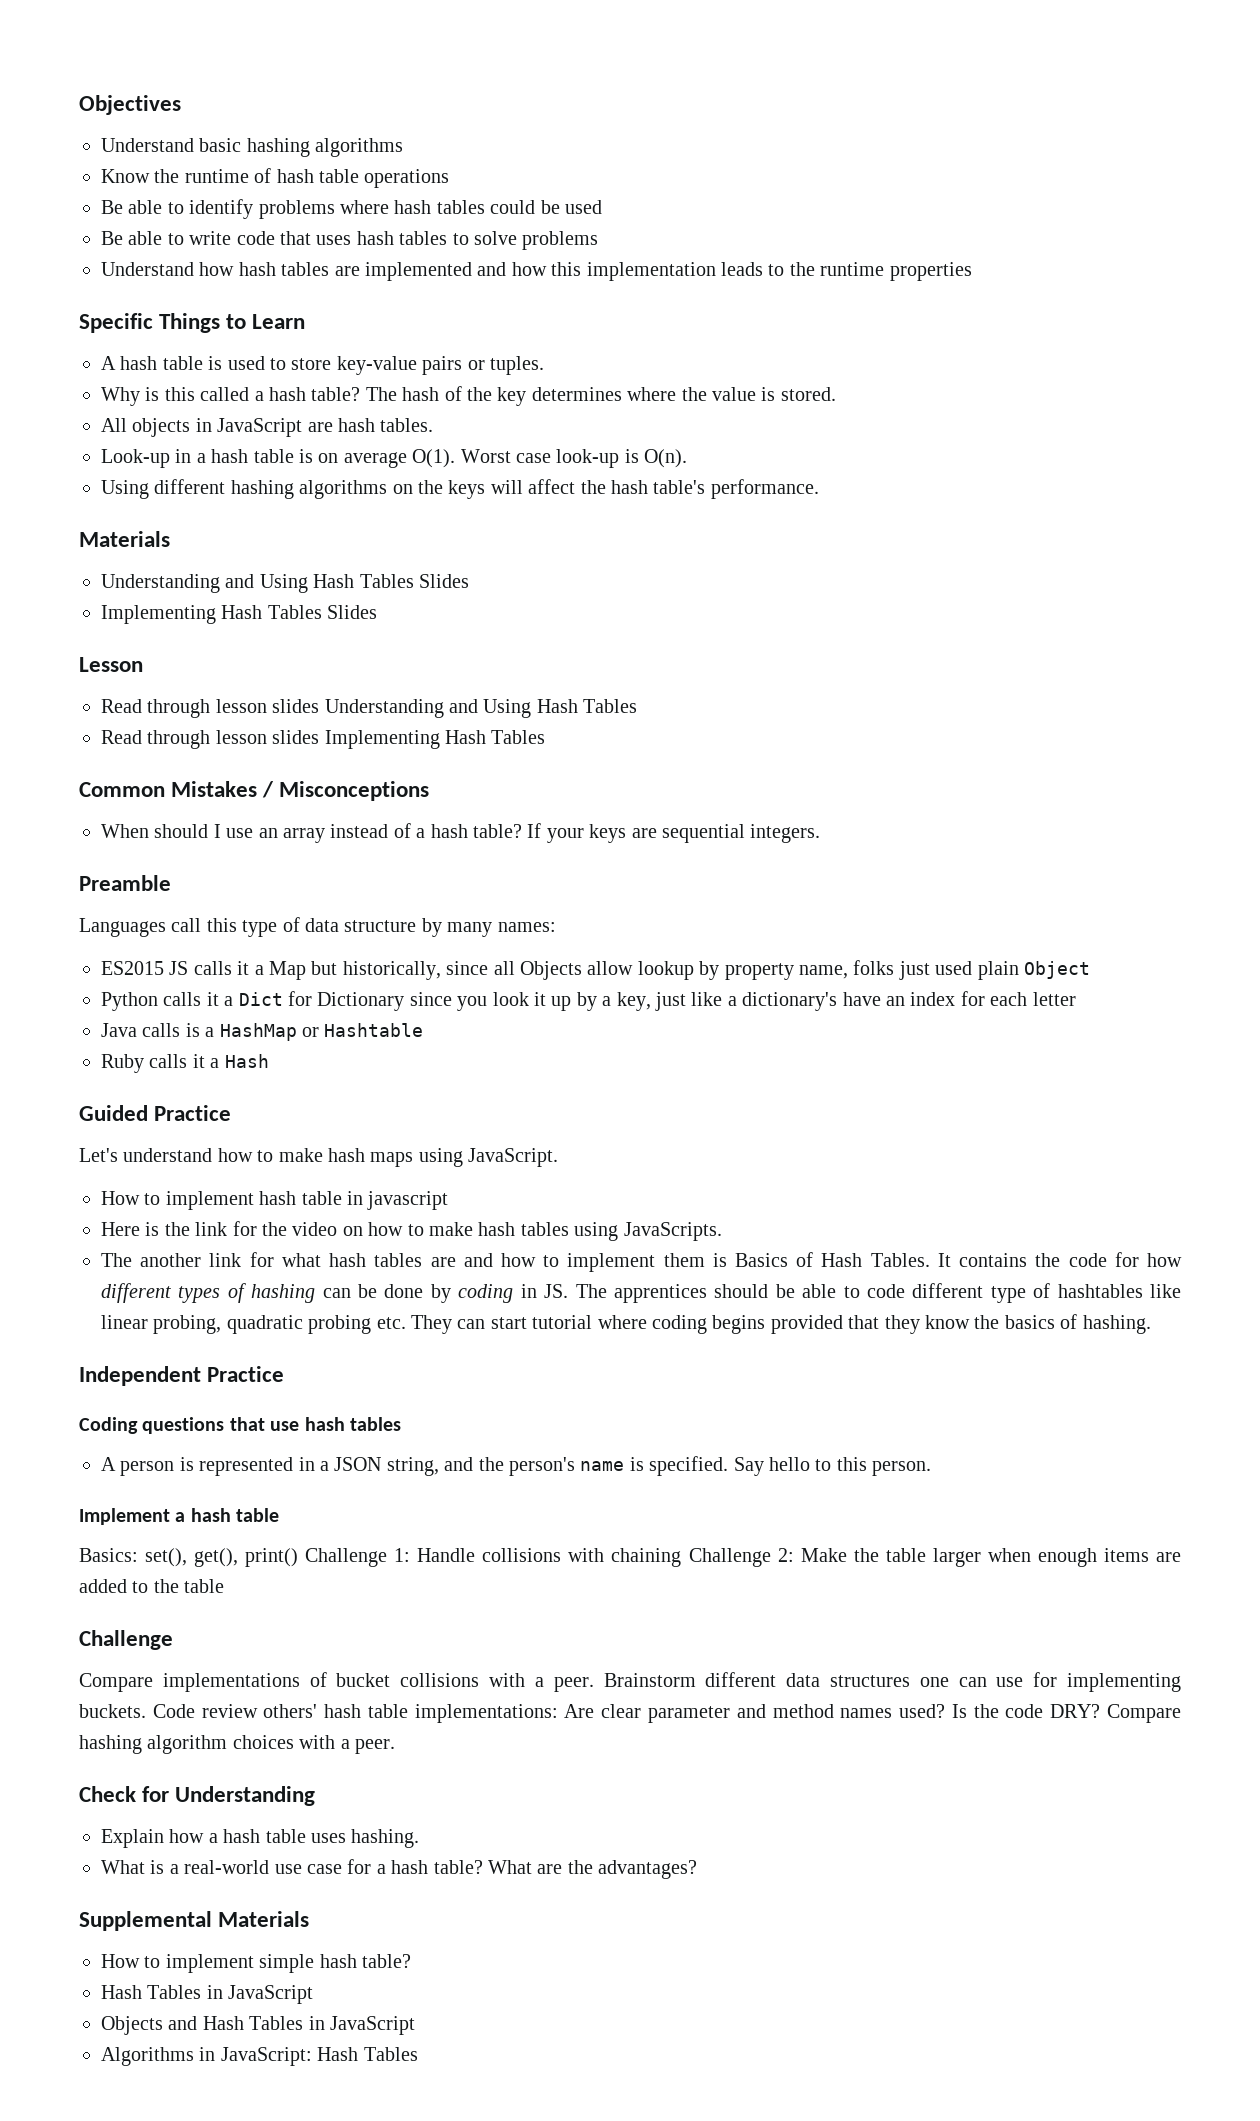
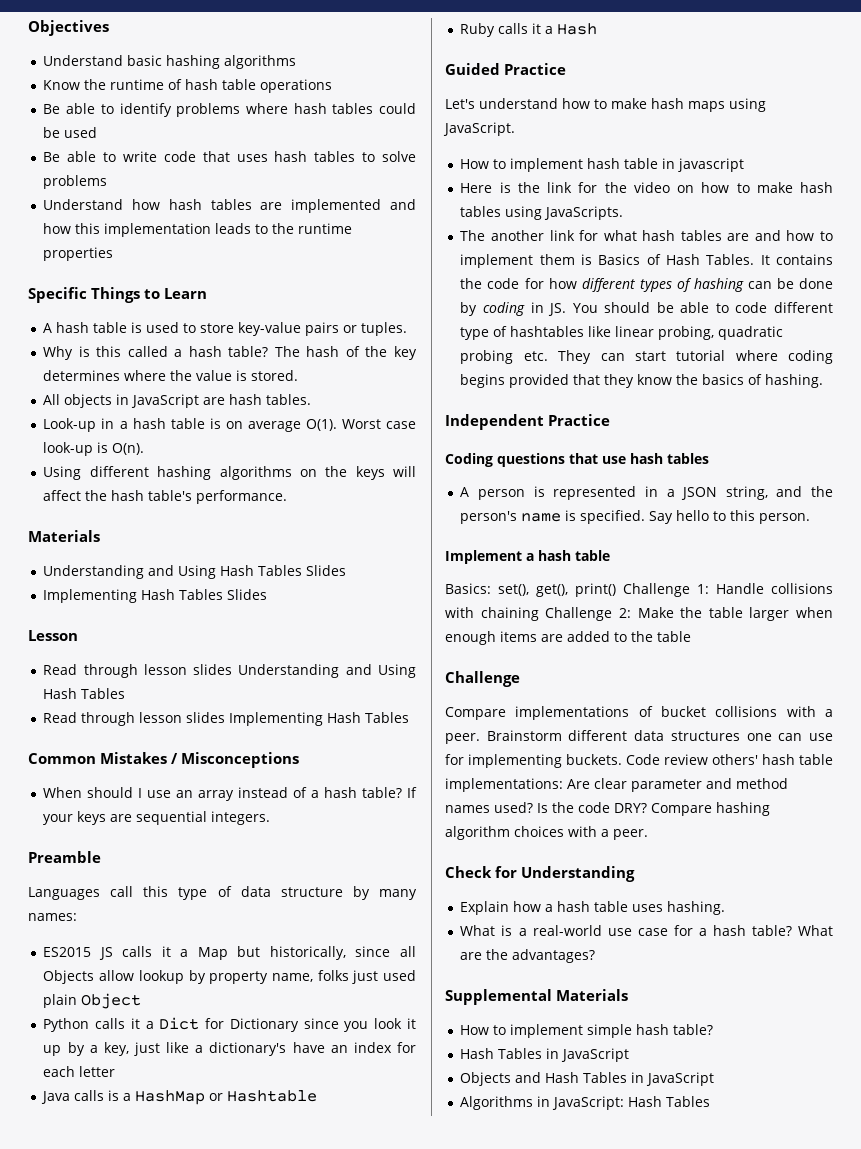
- It contains the code for how different types of hashing can be done by coding in JS. The apprentices should be able to code different type of hashtables like linear probing, quadratic probing etc. They can start tutorial where coding begins provided that they know the basics of hashing.
+ It contains the code for how different types of hashing can be done by coding in JS. You should be able to code different type of hashtables like linear probing, quadratic probing etc. They can start tutorial where coding begins provided that they know the basics of hashing.

